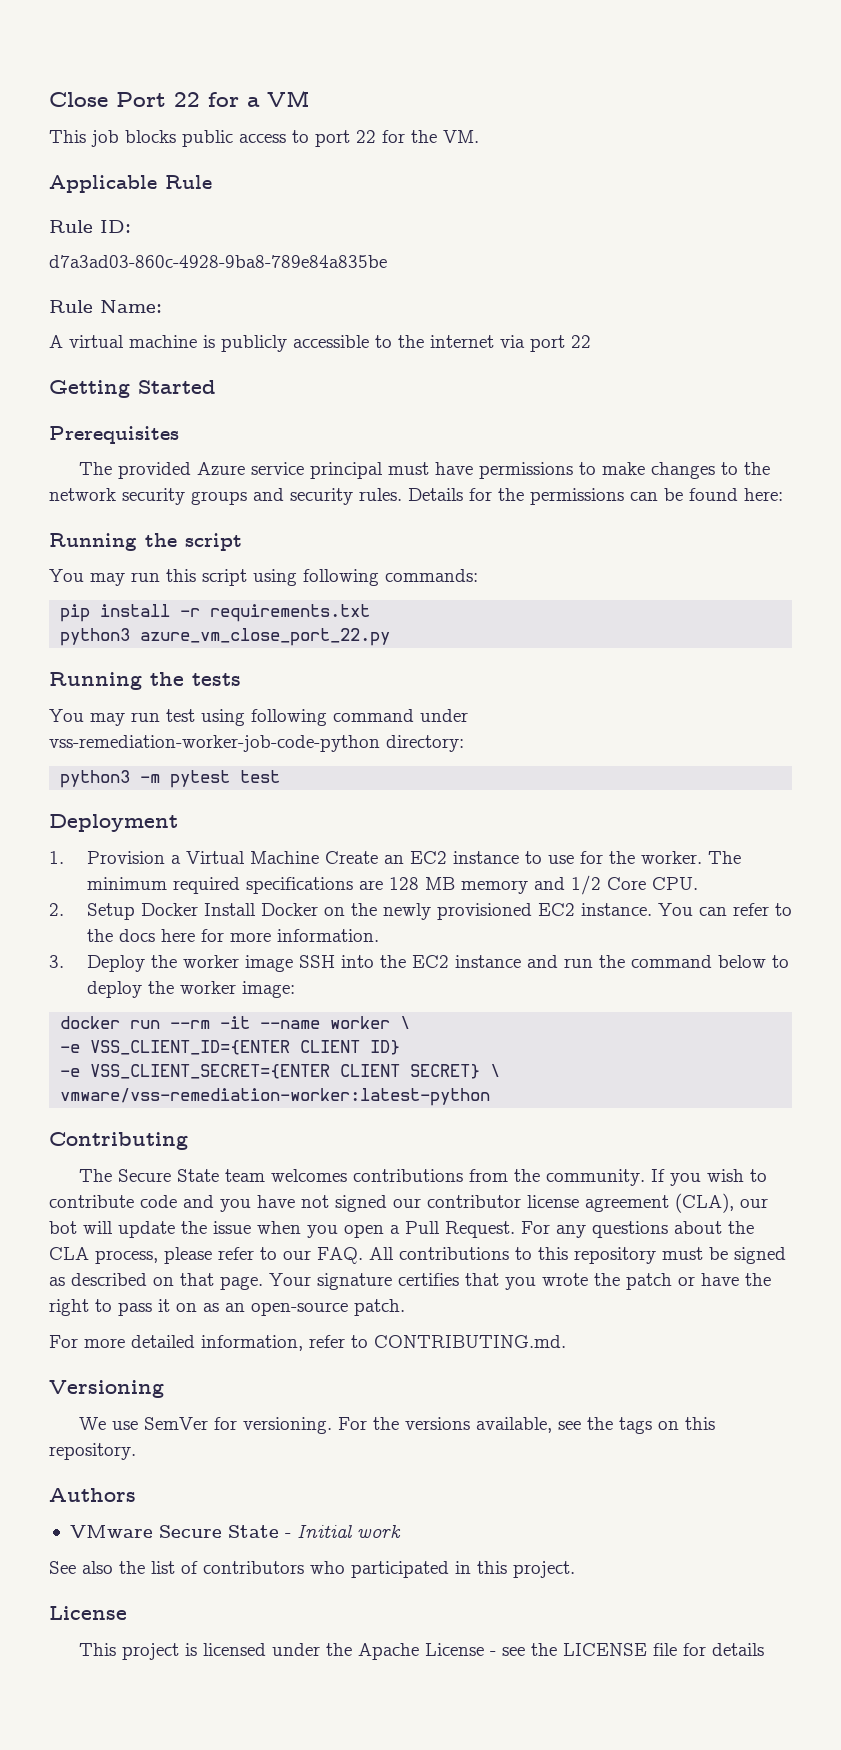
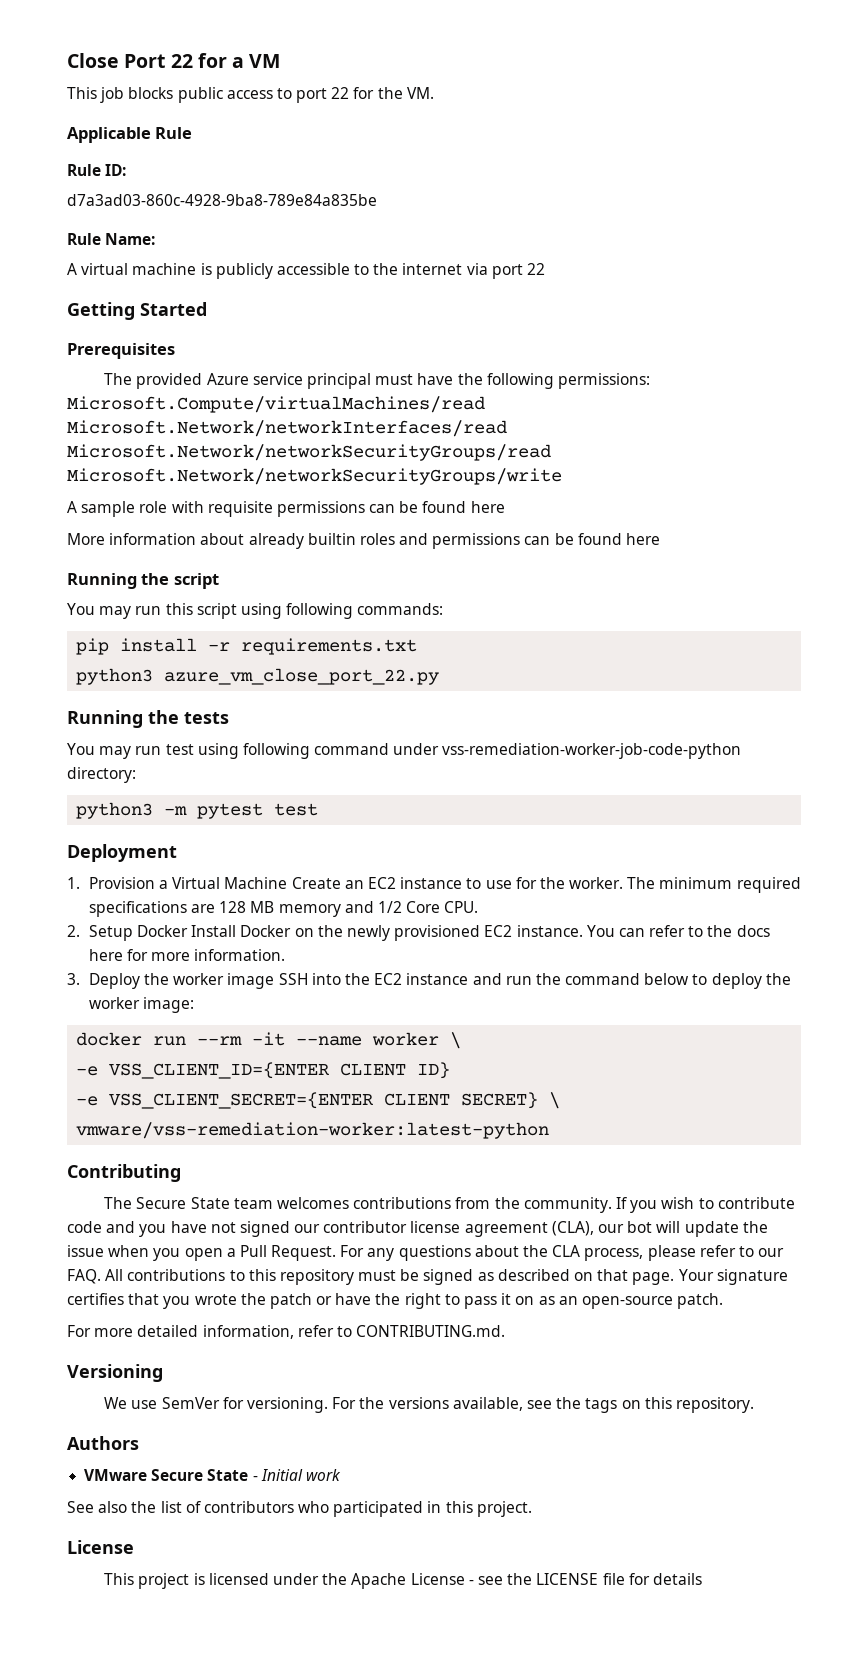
- The provided Azure service principal must have permissions to make changes to the network security groups and security rules. Details for the permissions can be found here:
+ The provided Azure service principal must have the following permissions: Microsoft.Compute/virtualMachines/read Microsoft.Network/networkInterfaces/read Microsoft.Network/networkSecurityGroups/read Microsoft.Network/networkSecurityGroups/write
+ A sample role with requisite permissions can be found here
+ More information about already builtin roles and permissions can be found here

